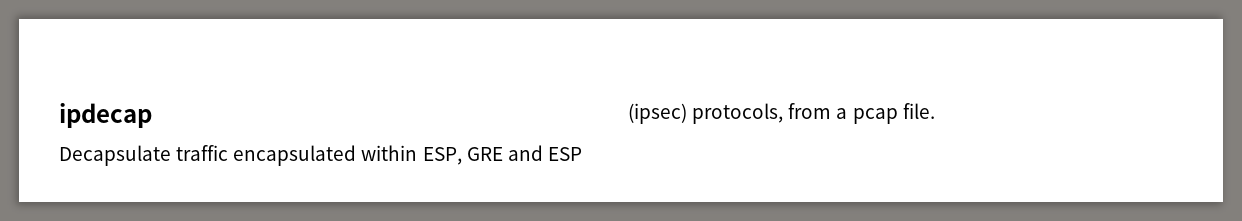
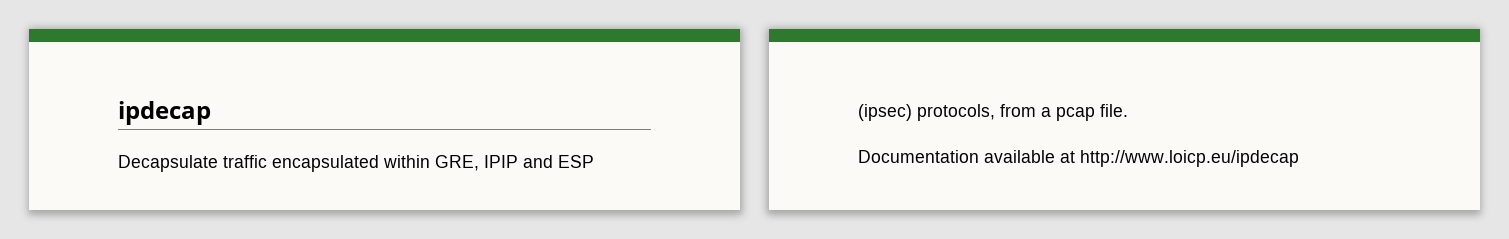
- Decapsulate traffic encapsulated within ESP, GRE and ESP (ipsec) protocols, from a pcap file.
+ Decapsulate traffic encapsulated within GRE, IPIP and ESP (ipsec) protocols, from a pcap file.
+ Documentation available at http://www.loicp.eu/ipdecap

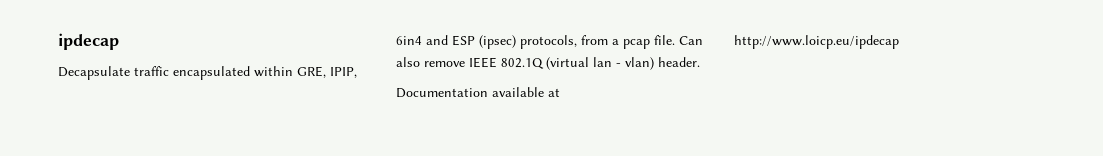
- Decapsulate traffic encapsulated within GRE, IPIP and ESP (ipsec) protocols, from a pcap file.
+ Decapsulate traffic encapsulated within GRE, IPIP, 6in4 and ESP (ipsec) protocols, from a pcap file. Can also remove IEEE 802.1Q (virtual lan - vlan) header.

